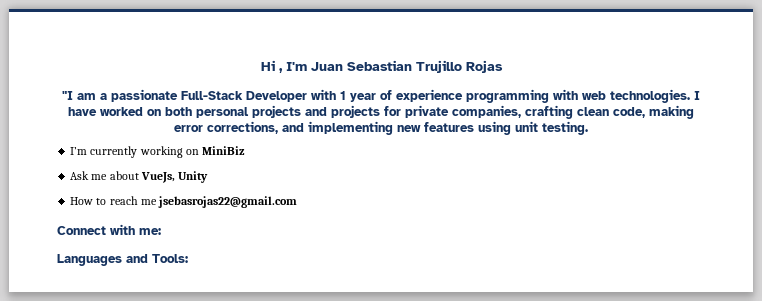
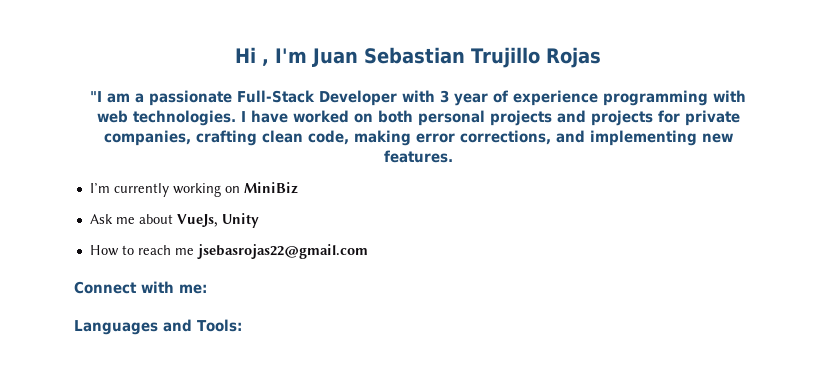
- "I am a passionate Full-Stack Developer with 1 year of experience programming with web technologies.
+ "I am a passionate Full-Stack Developer with 3 year of experience programming with web technologies.
- I have worked on both personal projects and projects for private companies, crafting clean code, making error corrections, and implementing new features using unit testing.
+ I have worked on both personal projects and projects for private companies, crafting clean code, making error corrections, and implementing new features.

